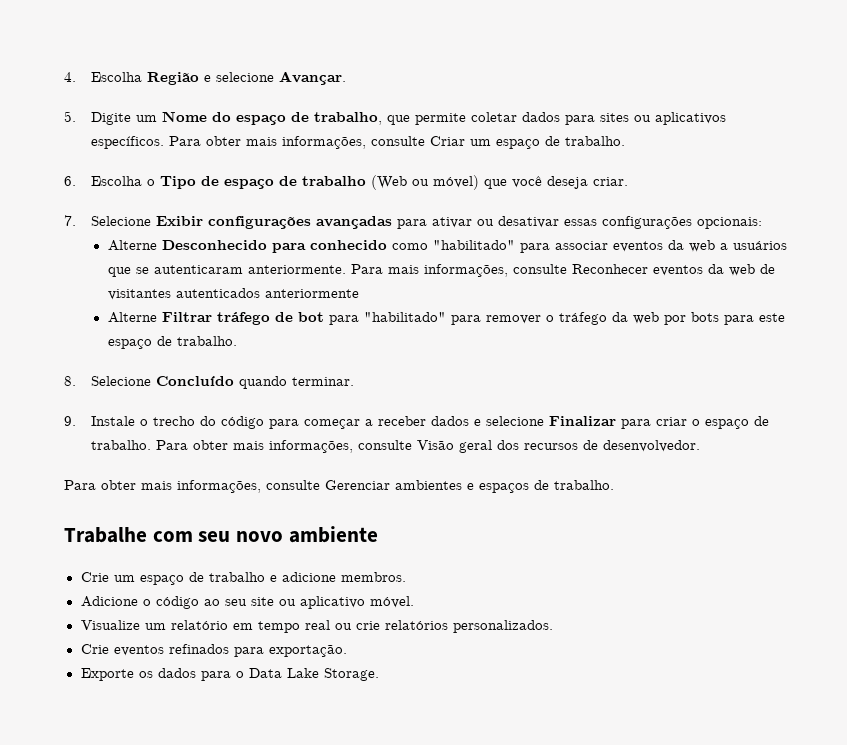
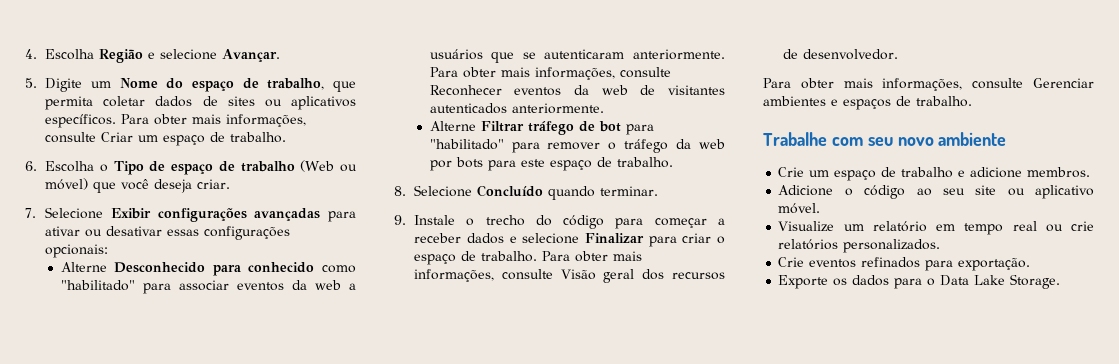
- 5. Digite um Nome do espaço de trabalho, que permite coletar dados para sites ou aplicativos específicos.
+ 5. Digite um Nome do espaço de trabalho, que permita coletar dados de sites ou aplicativos específicos.
- Para mais informações, consulte Reconhecer eventos da web de visitantes autenticados anteriormente
+ Para obter mais informações, consulte Reconhecer eventos da web de visitantes autenticados anteriormente.

